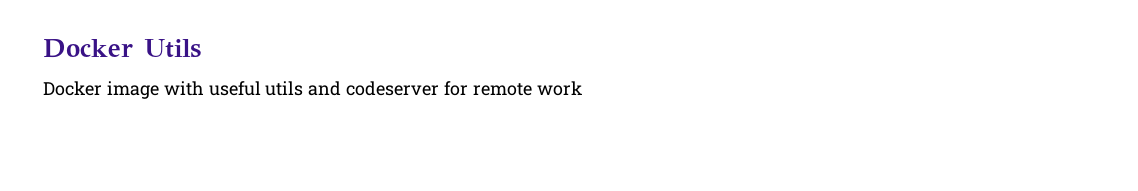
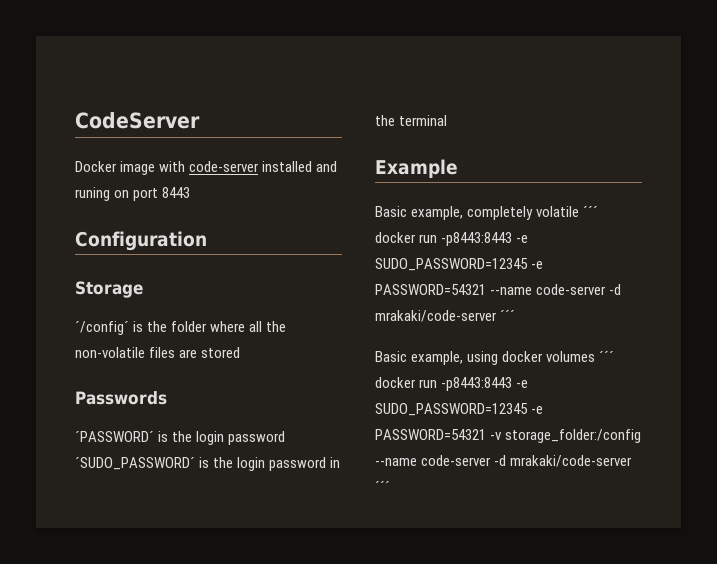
- Docker Utils
+ CodeServer
- Docker image with useful utils and codeserver for remote work
+ Docker image with code-server installed and runing on port 8443
+ Configuration
+ Storage
+ ´/config´ is the folder where all the non-volatile files are stored
+ Passwords
+ ´PASSWORD´ is the login password ´SUDO_PASSWORD´ is the login password in the terminal
+ Example
+ Basic example, completely volatile ´´´ docker run -p8443:8443 -e SUDO_PASSWORD=12345 -e PASSWORD=54321 --name code-server -d mrakaki/code-server ´´´
+ Basic example, using docker volumes ´´´ docker run -p8443:8443 -e SUDO_PASSWORD=12345 -e PASSWORD=54321 -v storage_folder:/config --name code-server -d mrakaki/code-server ´´´

